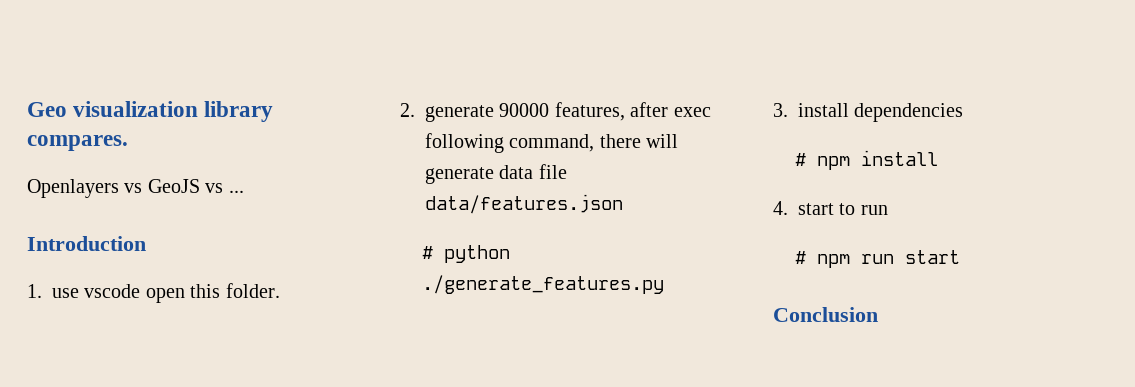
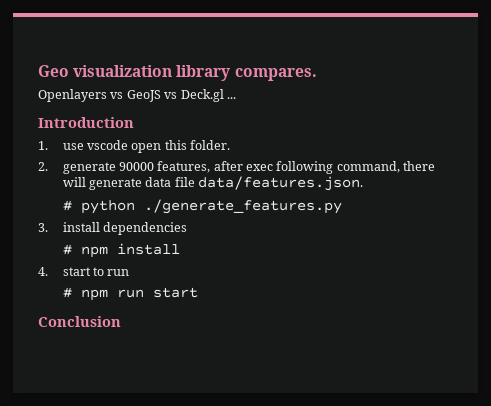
- Openlayers vs GeoJS vs ...
+ Openlayers vs GeoJS vs Deck.gl ...
- 2. generate 90000 features, after exec following command, there will generate data file data/features.json
+ 2. generate 90000 features, after exec following command, there will generate data file data/features.json.

